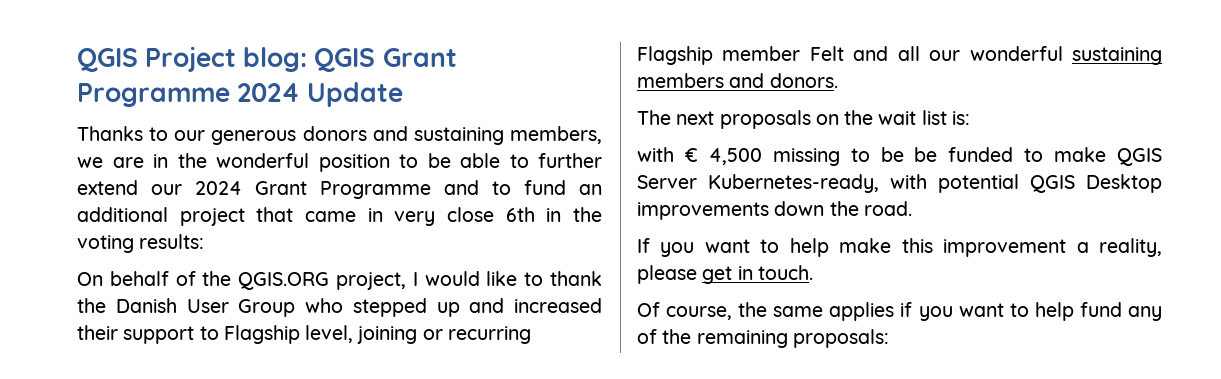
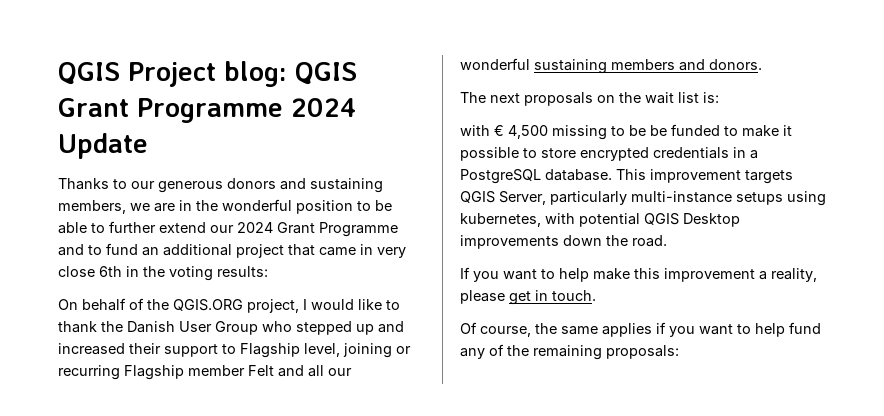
- with € 4,500 missing to be be funded to make QGIS Server Kubernetes-ready, with potential QGIS Desktop improvements down the road.
+ with € 4,500 missing to be be funded to make it possible to store encrypted credentials in a PostgreSQL database. This improvement targets QGIS Server, particularly multi-instance setups using kubernetes, with potential QGIS Desktop improvements down the road.

